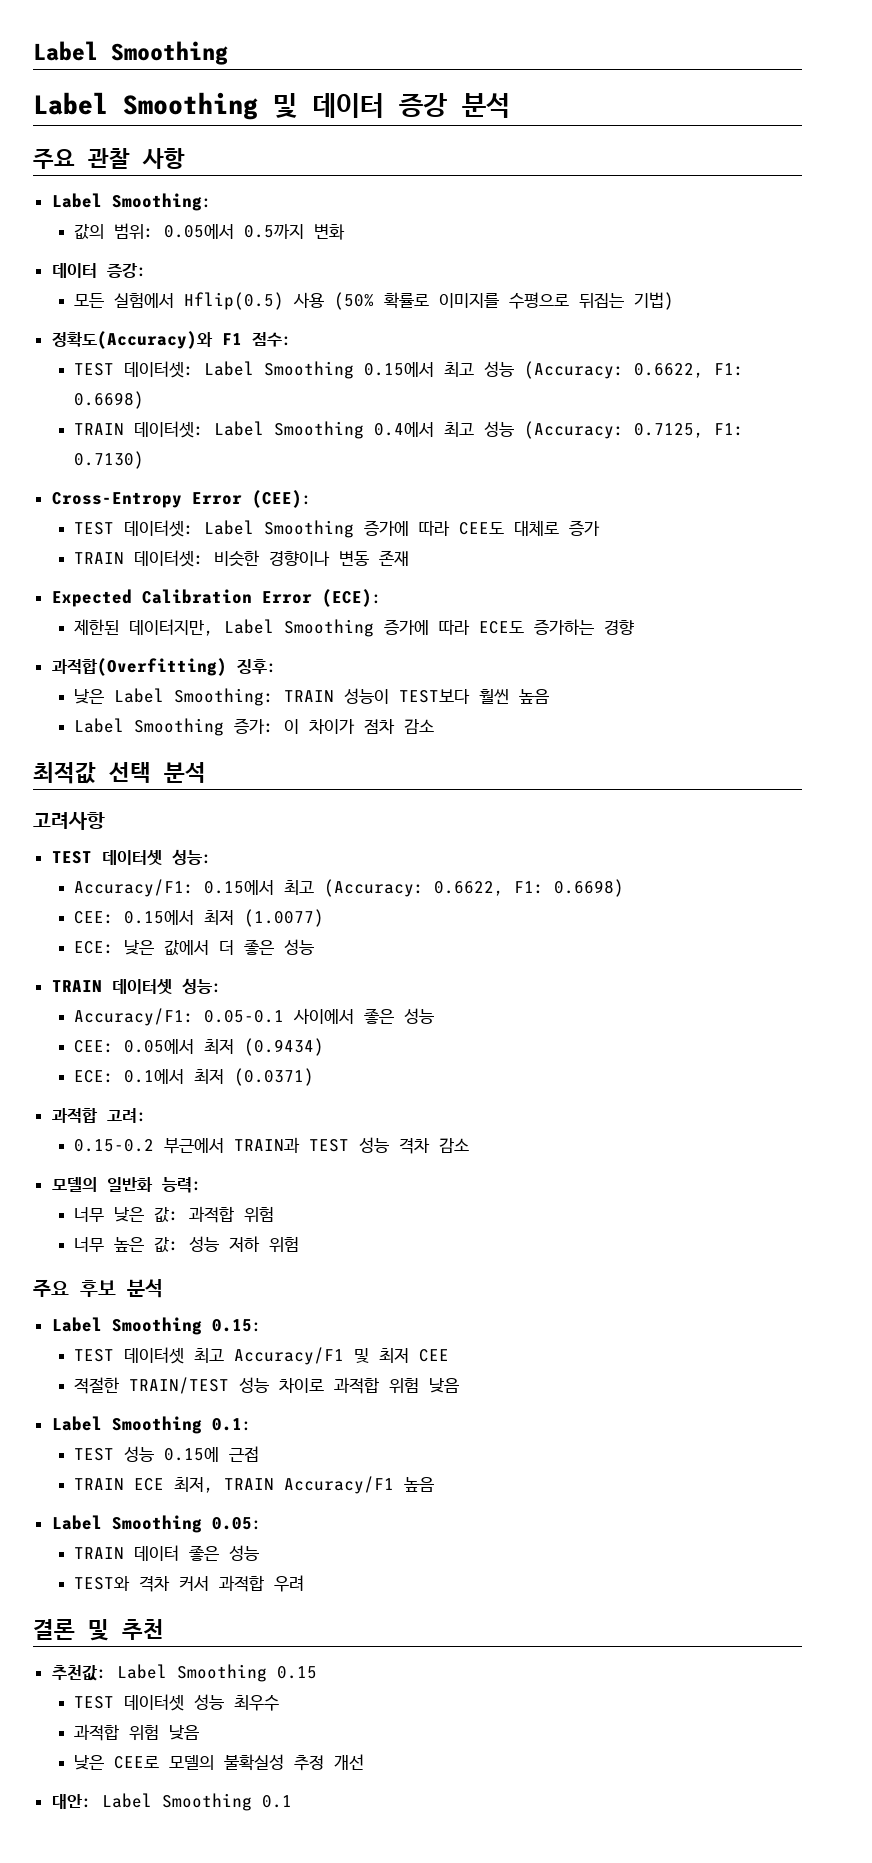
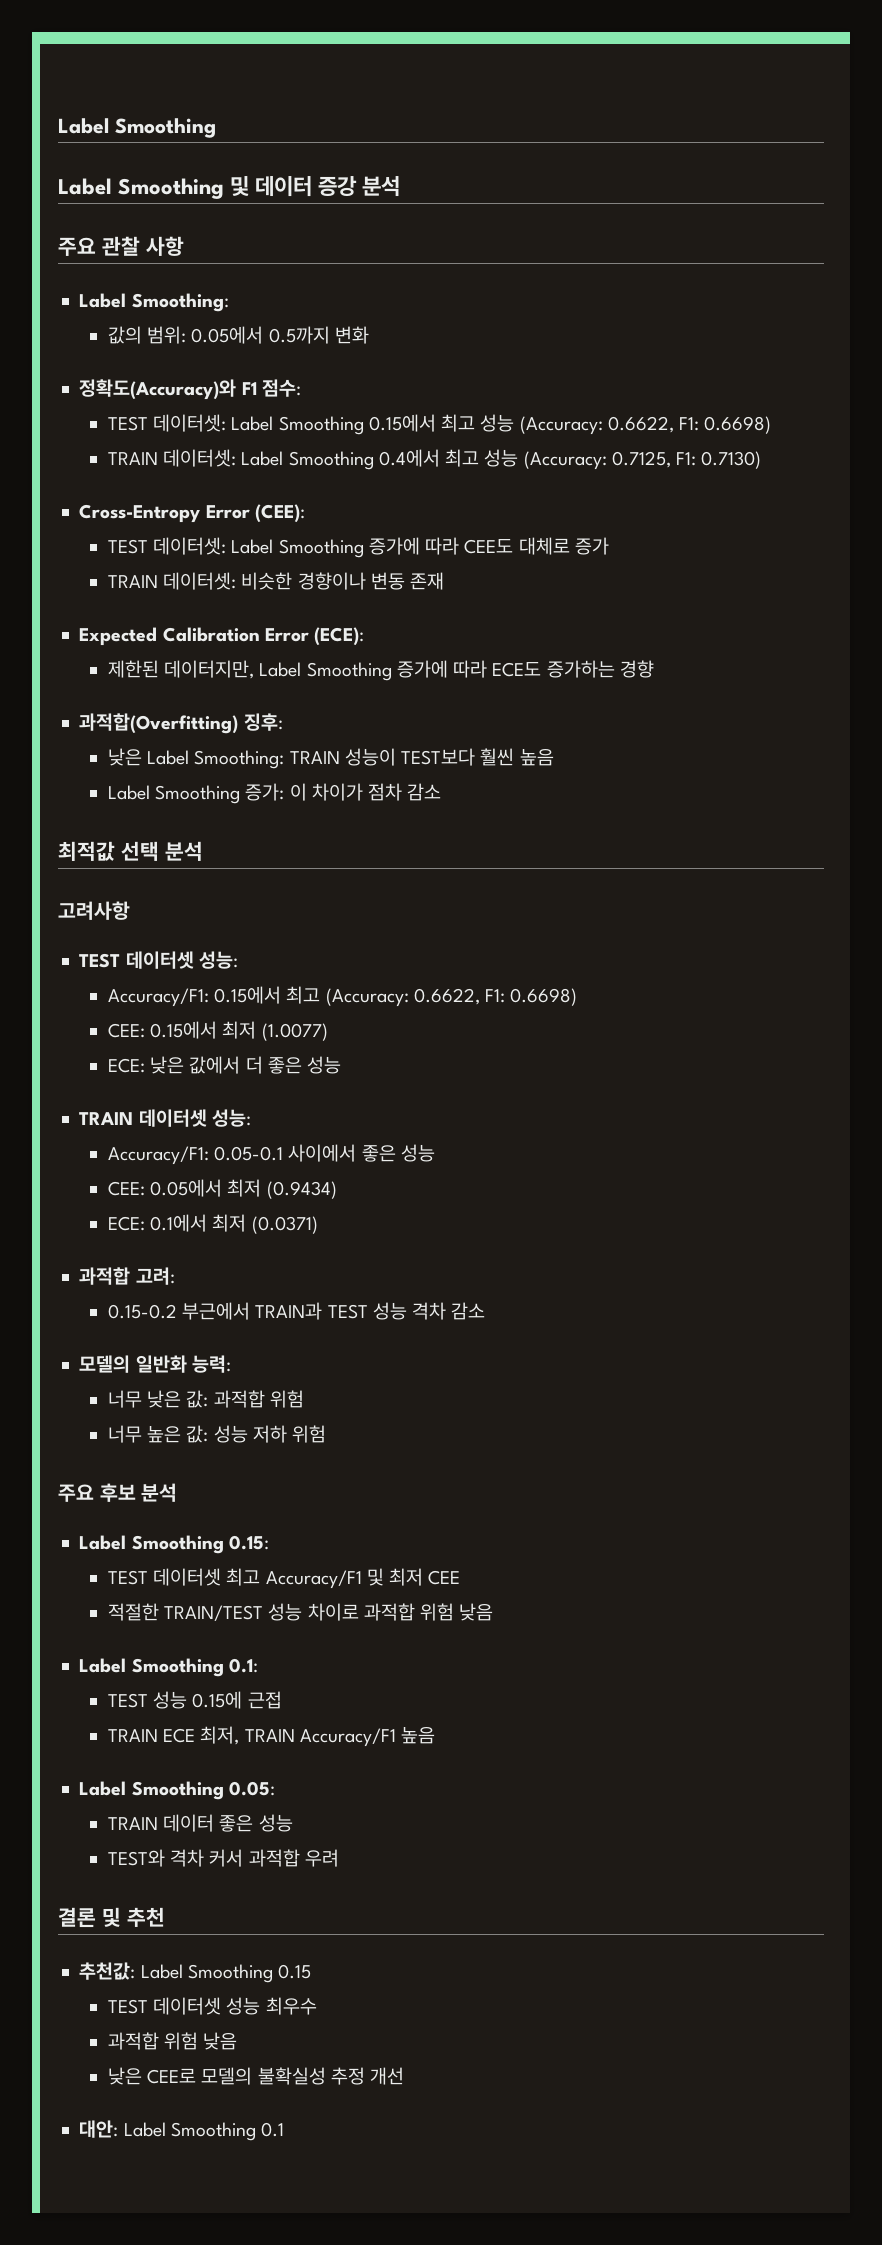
- 데이터 증강:
- 모든 실험에서 Hflip(0.5) 사용 (50% 확률로 이미지를 수평으로 뒤집는 기법)

